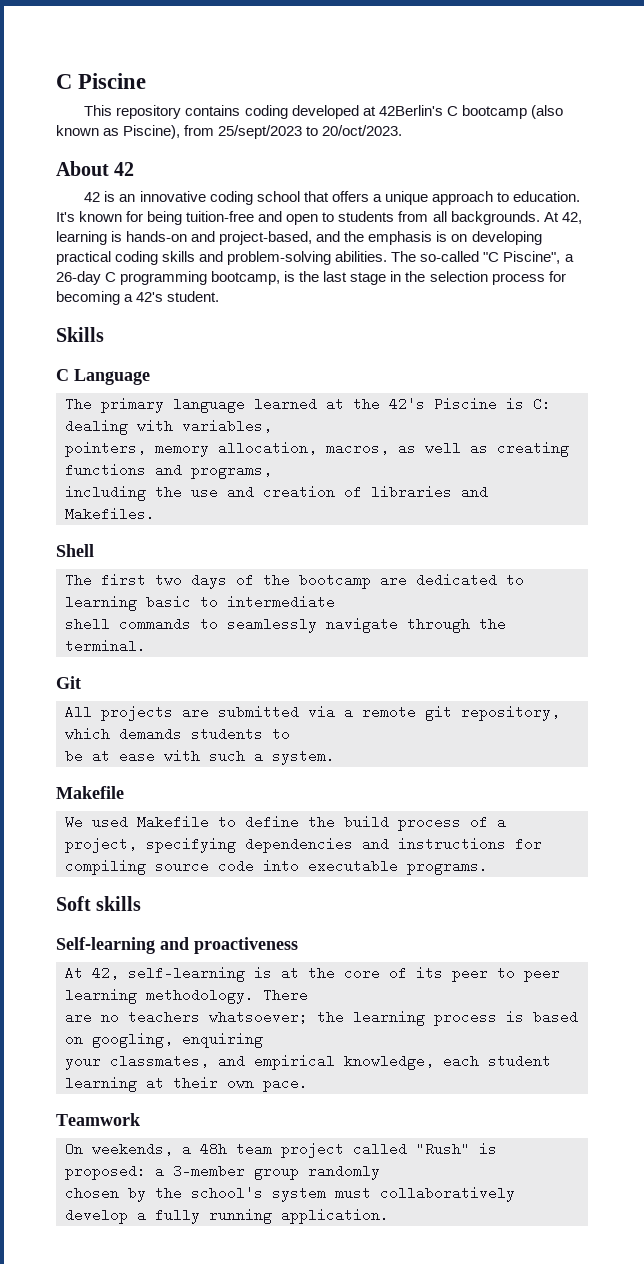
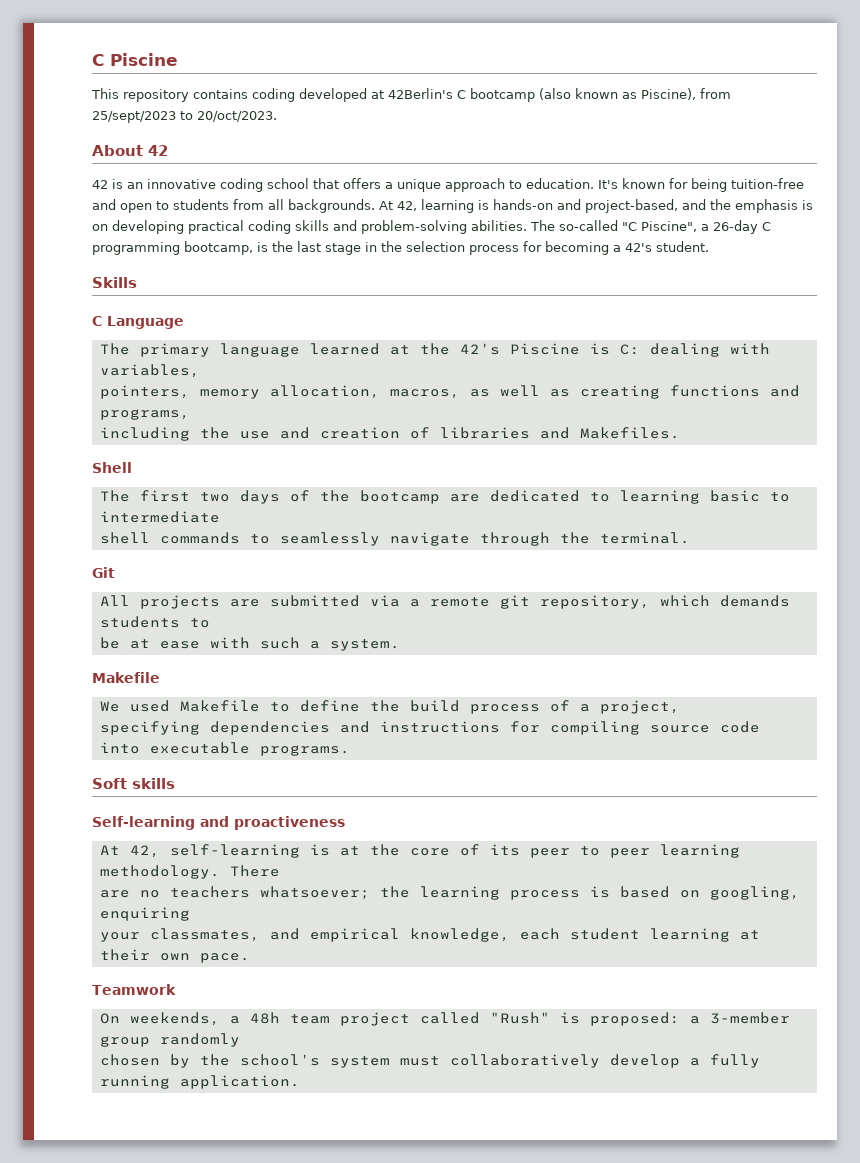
- We used Makefile to define the build process of a project, specifying dependencies and instructions for compiling source code into executable programs.
+ We used Makefile to define the build process of a project,
+ specifying dependencies and instructions for compiling source code into executable programs.

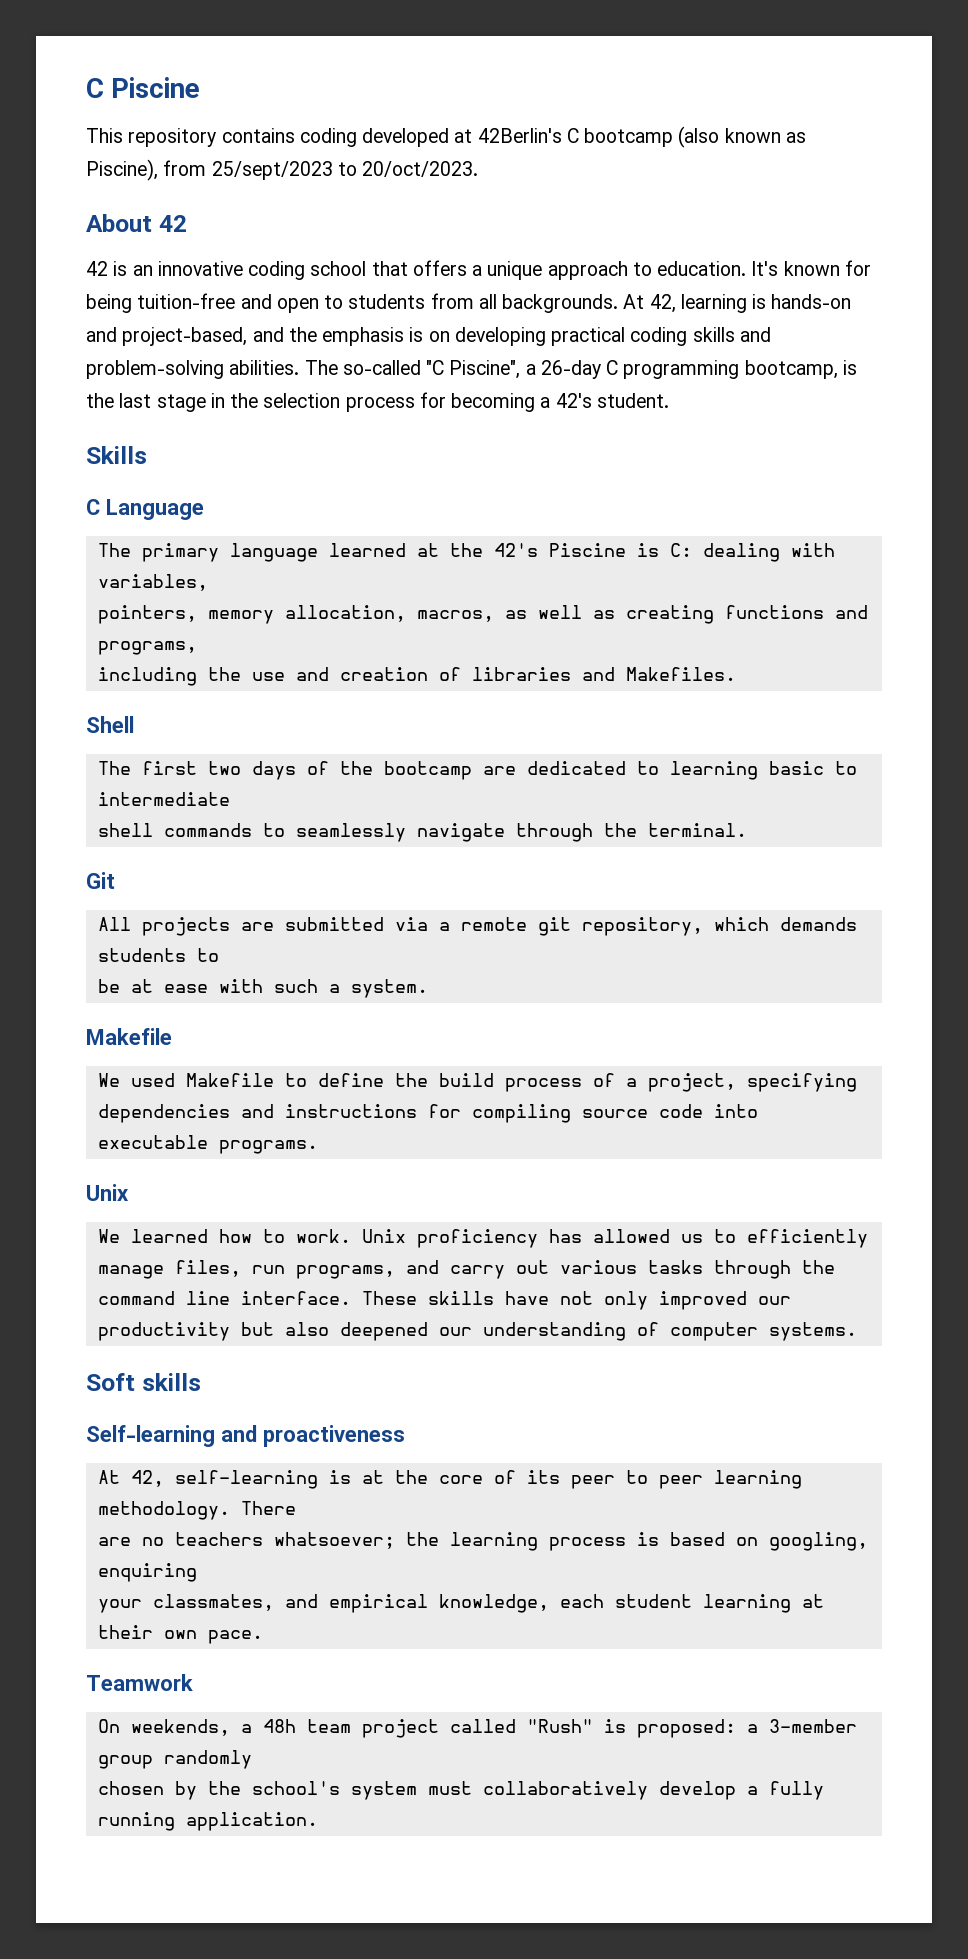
- We used Makefile to define the build process of a project,
- specifying dependencies and instructions for compiling source code into executable programs.
+ We used Makefile to define the build process of a project, specifying dependencies and instructions for compiling source code into executable programs.
+ Unix
+ We learned how to work. Unix proficiency has allowed us to efficiently manage files, run programs, and carry out various tasks through the command line interface. These skills have not only improved our productivity but also deepened our understanding of computer systems.

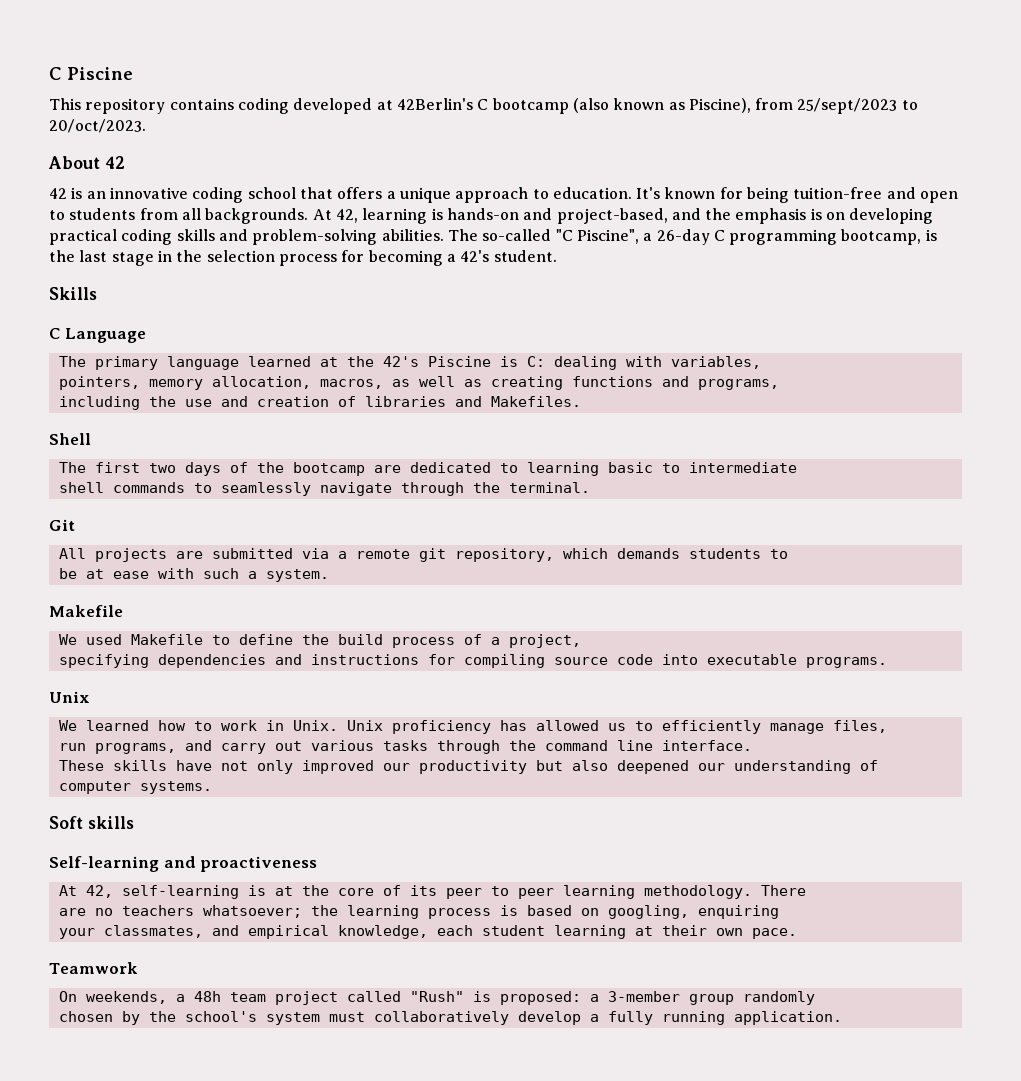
- We used Makefile to define the build process of a project, specifying dependencies and instructions for compiling source code into executable programs.
+ We used Makefile to define the build process of a project,
+ specifying dependencies and instructions for compiling source code into executable programs.
- We learned how to work.
+ We learned how to work in Unix.
- Unix proficiency has allowed us to efficiently manage files, run programs, and carry out various tasks through the command line interface. These skills have not only improved our productivity but also deepened our understanding of computer systems.
+ Unix proficiency has allowed us to efficiently manage files,
+ run programs, and carry out various tasks through the command line interface.
+ These skills have not only improved our productivity but also deepened our understanding of computer systems.

